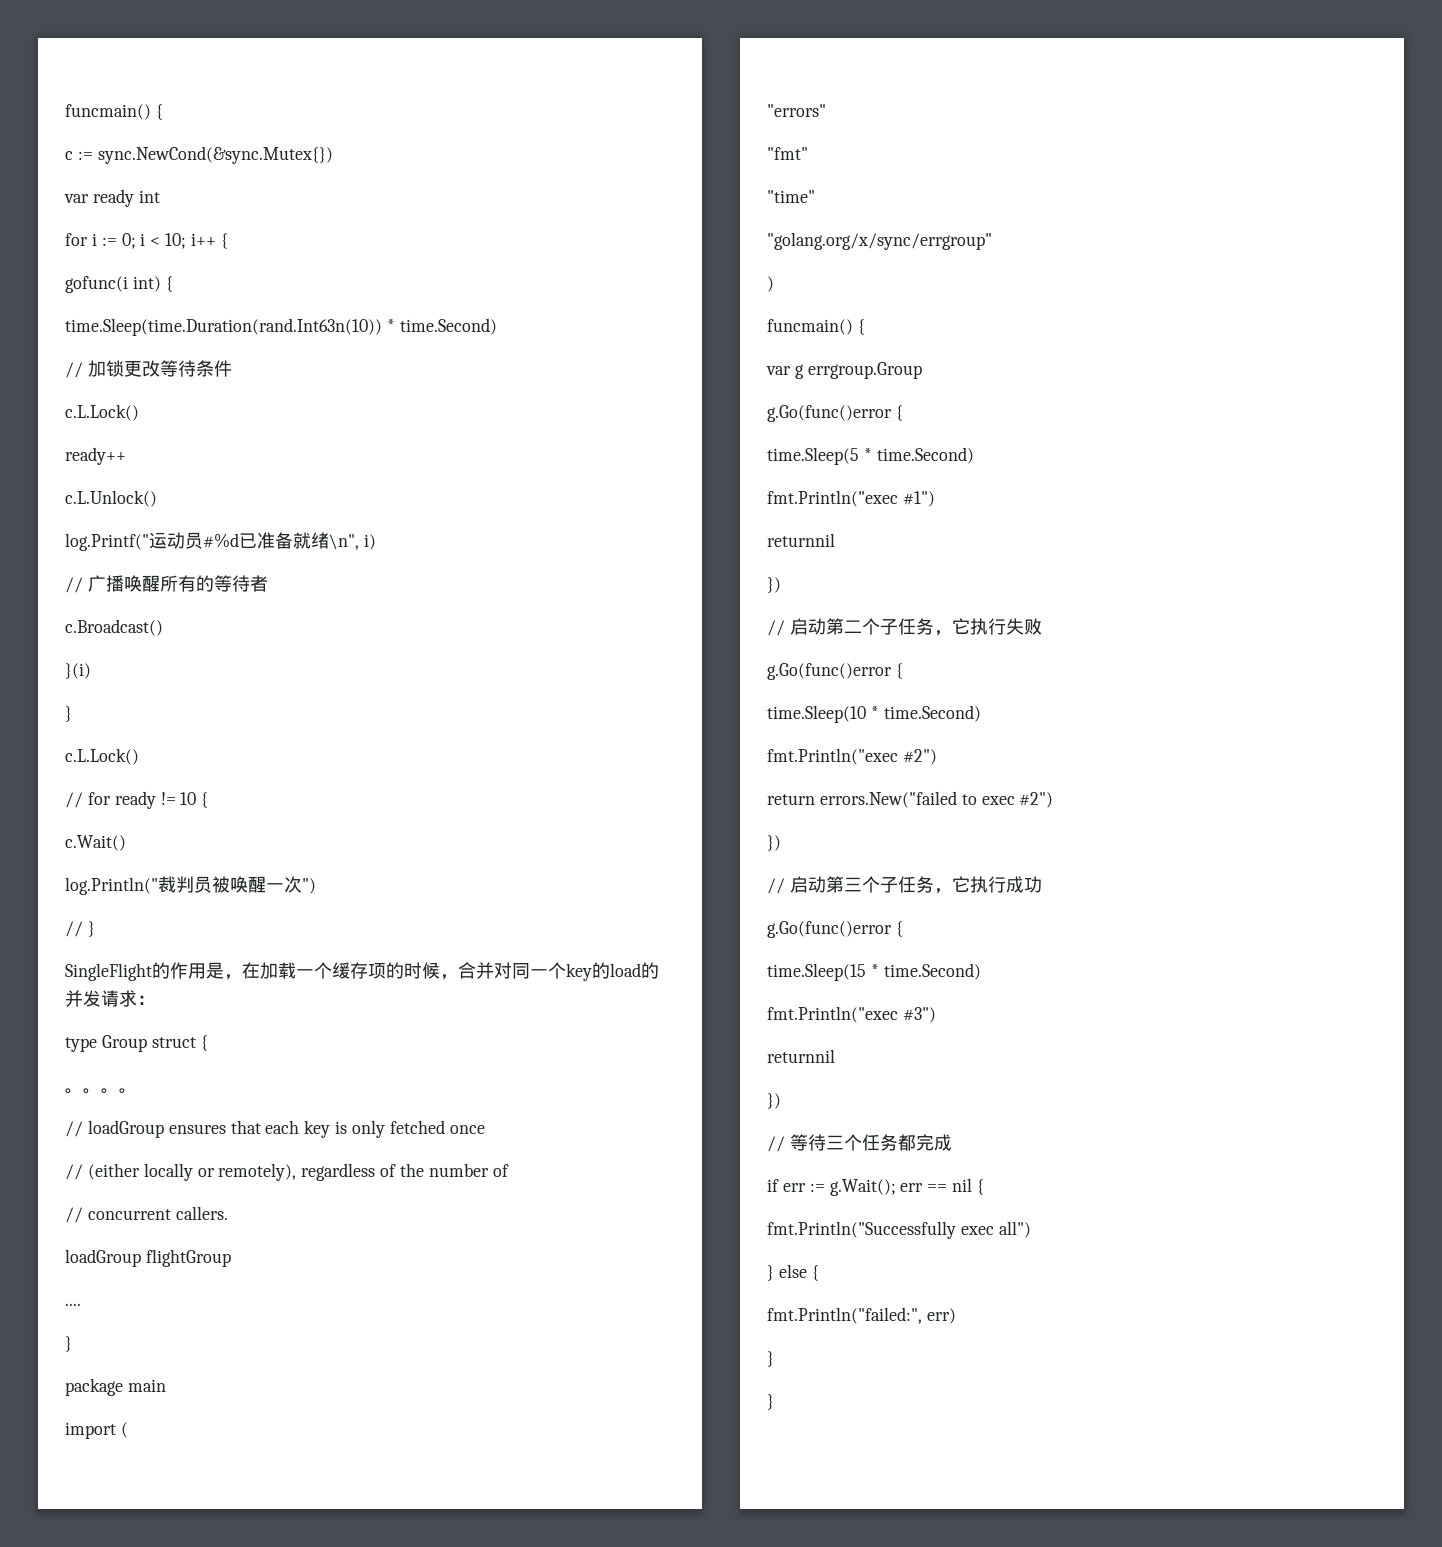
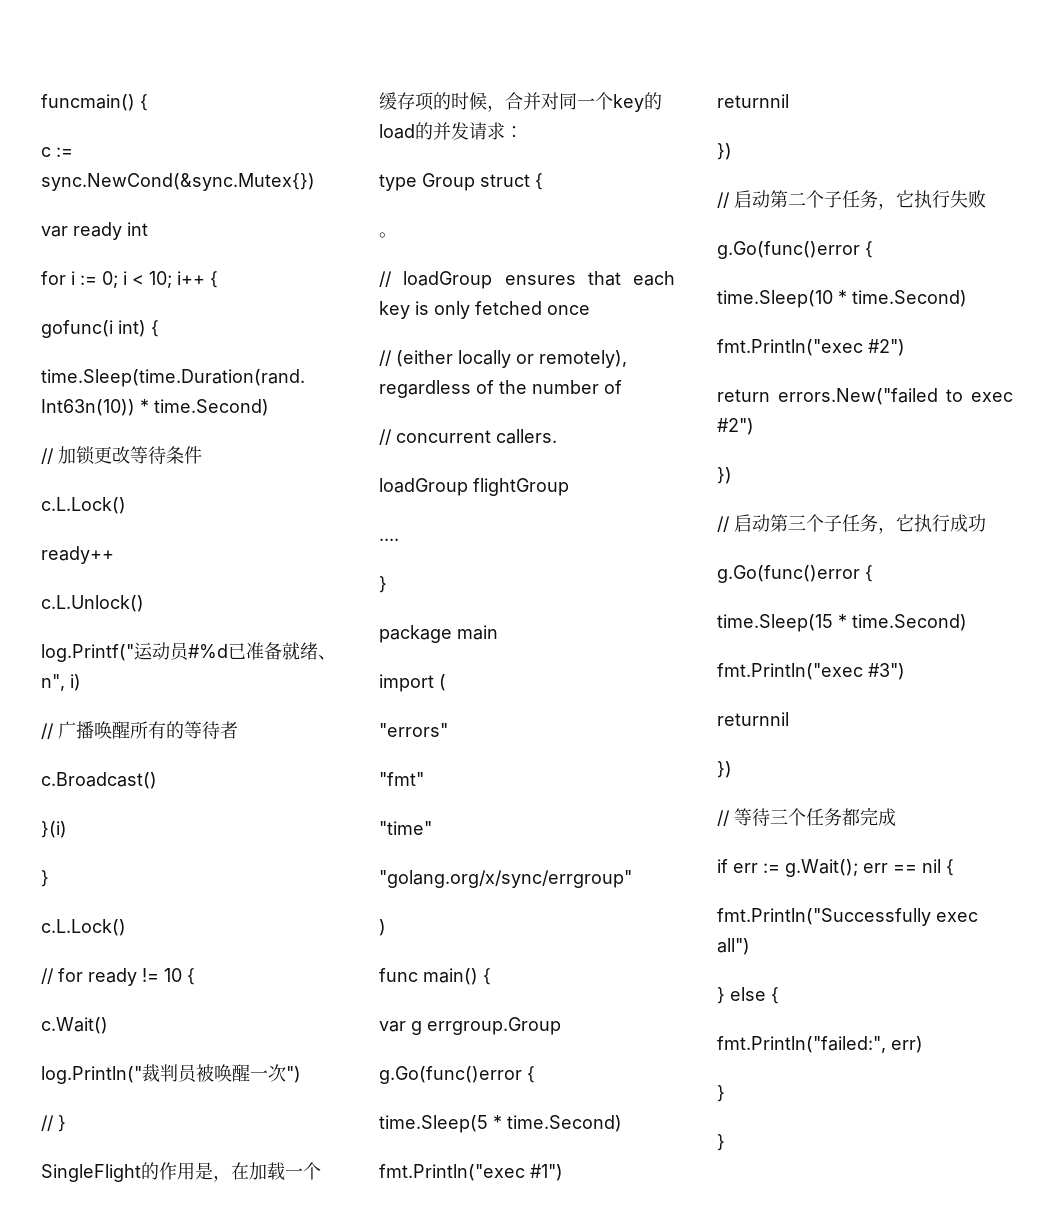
- log.Printf("运动员#%d已准备就绪\n", i)
+ log.Printf("运动员#%d已准备就绪、n", i)
- 。。。。
+ 。
  )
- funcmain() {
+ func main() {

